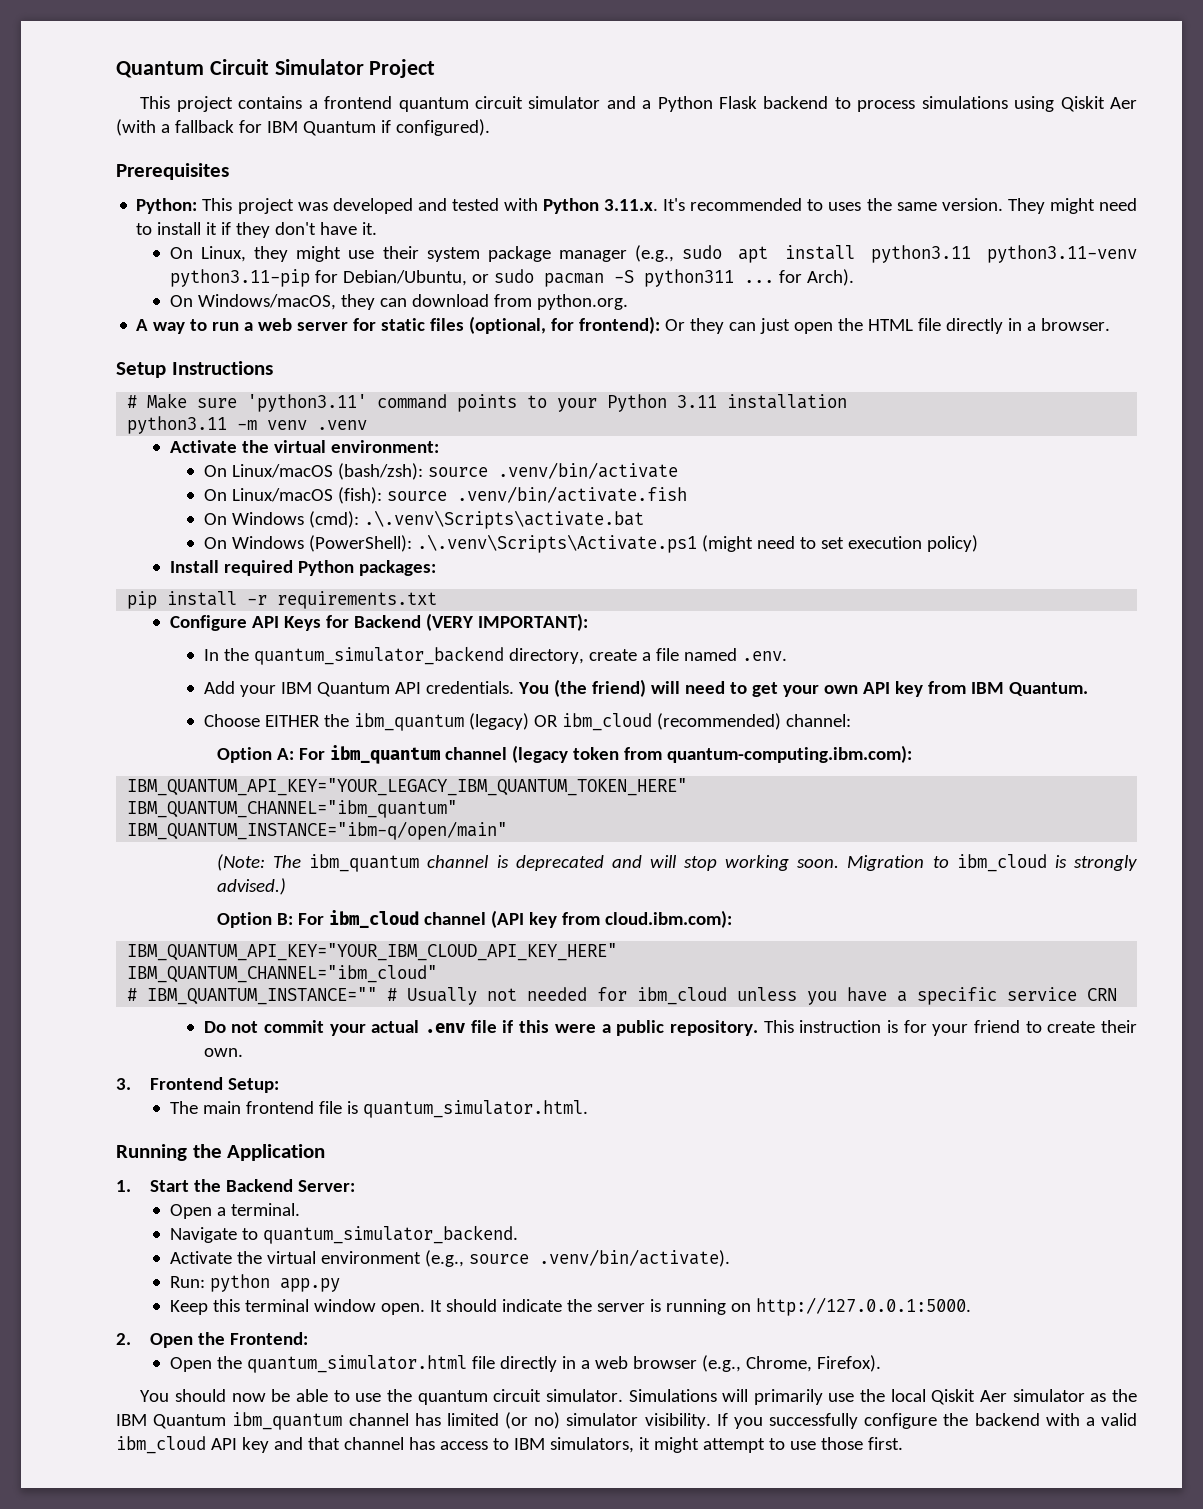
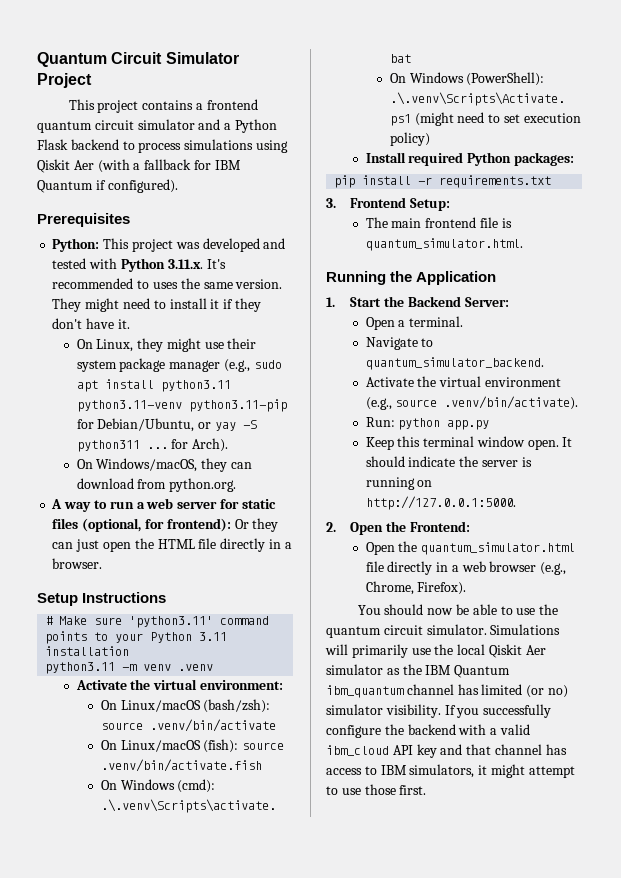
- On Linux, they might use their system package manager (e.g., sudo apt install python3.11 python3.11-venv python3.11-pip for Debian/Ubuntu, or sudo pacman -S python311 ... for Arch).
+ On Linux, they might use their system package manager (e.g., sudo apt install python3.11 python3.11-venv python3.11-pip for Debian/Ubuntu, or yay -S python311 ... for Arch).
- Configure API Keys for Backend (VERY IMPORTANT):
- In the quantum_simulator_backend directory, create a file named .env.
- Add your IBM Quantum API credentials. You (the friend) will need to get your own API key from IBM Quantum.
- Choose EITHER the ibm_quantum (legacy) OR ibm_cloud (recommended) channel:
- Option A: For ibm_quantum channel (legacy token from quantum-computing.ibm.com):
- IBM_QUANTUM_API_KEY="YOUR_LEGACY_IBM_QUANTUM_TOKEN_HERE"
- IBM_QUANTUM_CHANNEL="ibm_quantum"
- IBM_QUANTUM_INSTANCE="ibm-q/open/main"
- (Note: The ibm_quantum channel is deprecated and will stop working soon. Migration to ibm_cloud is strongly advised.)
- Option B: For ibm_cloud channel (API key from cloud.ibm.com):
- IBM_QUANTUM_API_KEY="YOUR_IBM_CLOUD_API_KEY_HERE"
- IBM_QUANTUM_CHANNEL="ibm_cloud"
- # IBM_QUANTUM_INSTANCE="" # Usually not needed for ibm_cloud unless you have a specific service CRN
- Do not commit your actual .env file if this were a public repository. This instruction is for your friend to create their own.

